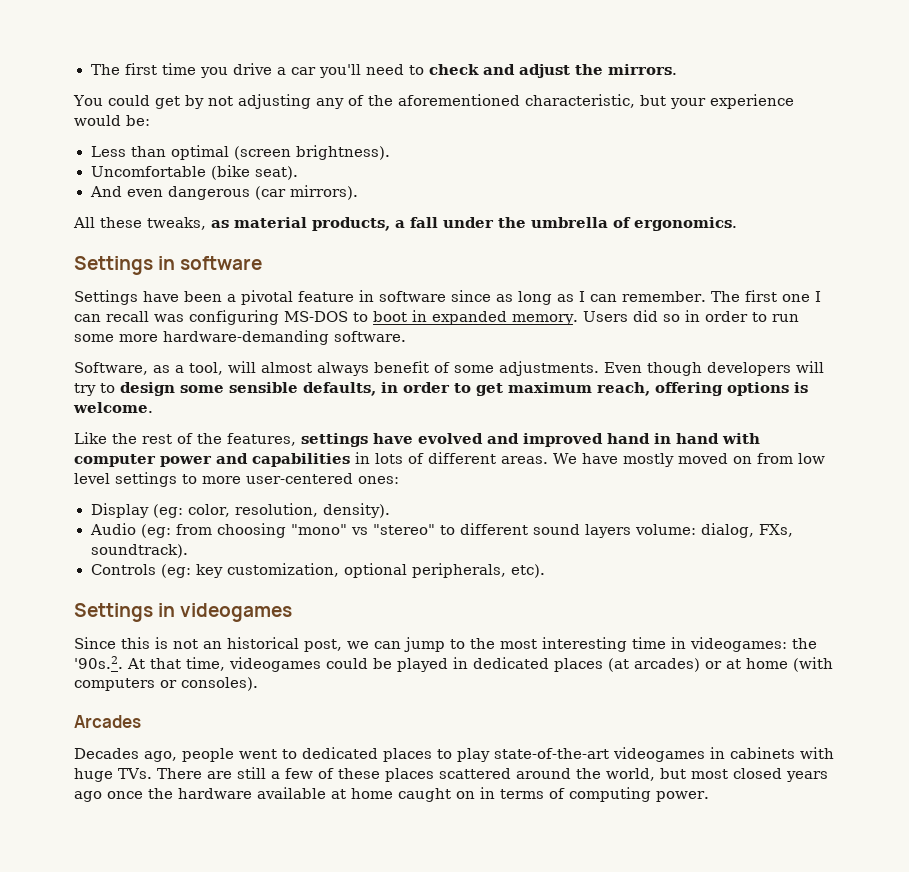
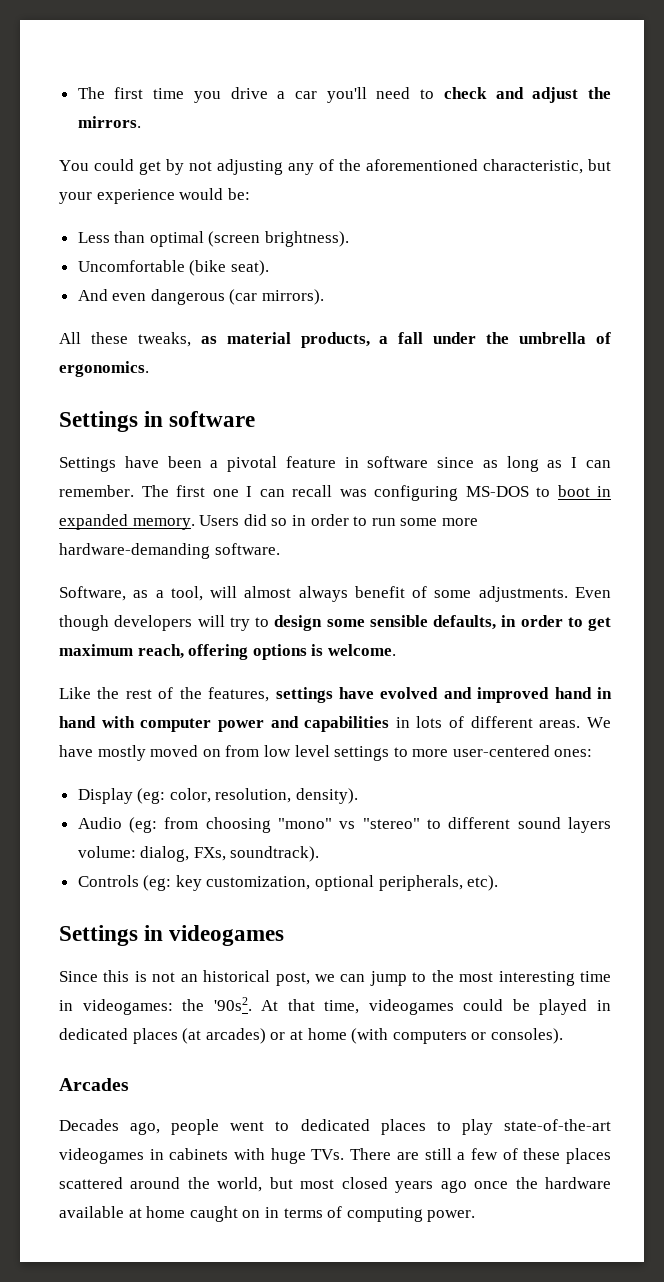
- Since this is not an historical post, we can jump to the most interesting time in videogames: the '90s.2. At that time, videogames could be played in dedicated places (at arcades) or at home (with computers or consoles).
+ Since this is not an historical post, we can jump to the most interesting time in videogames: the '90s2. At that time, videogames could be played in dedicated places (at arcades) or at home (with computers or consoles).

